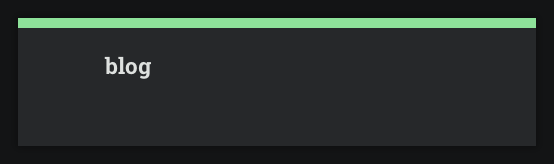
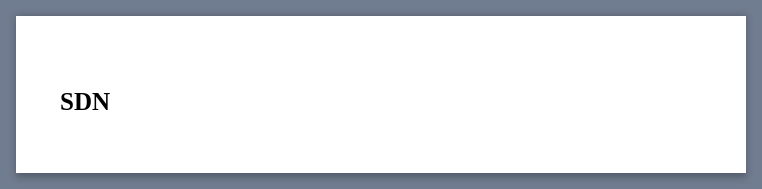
- blog
+ SDN

